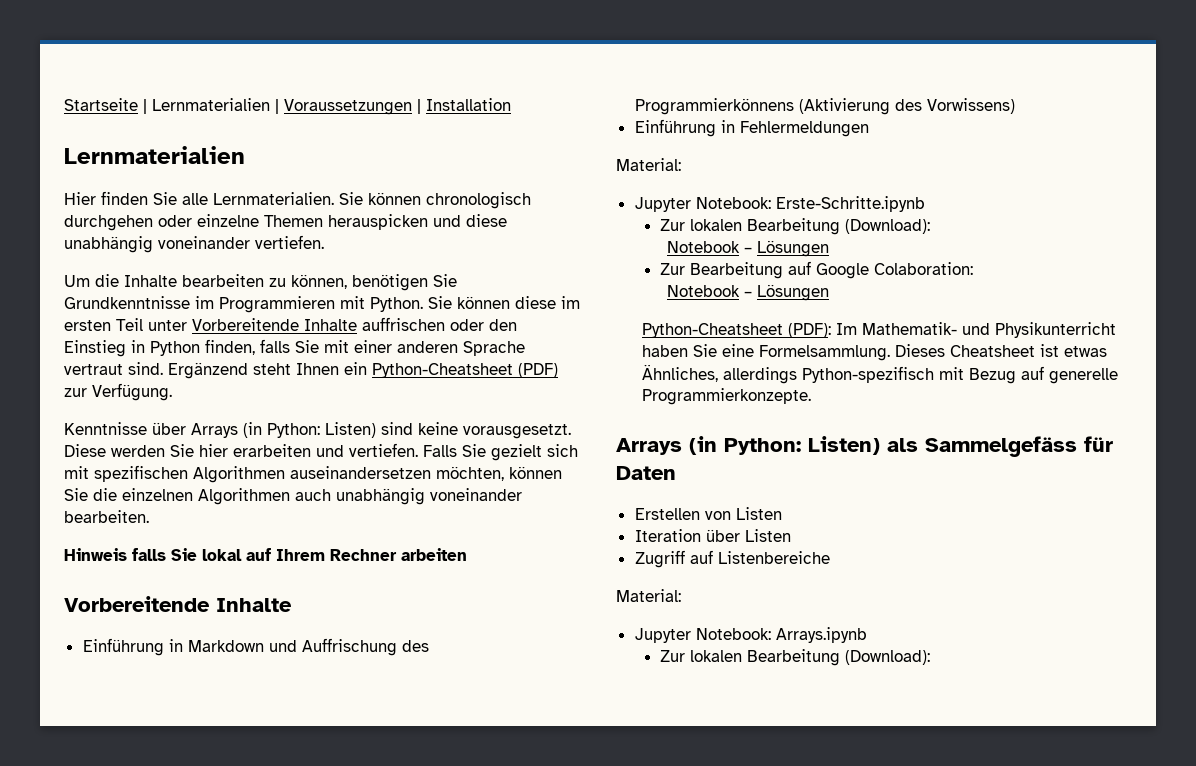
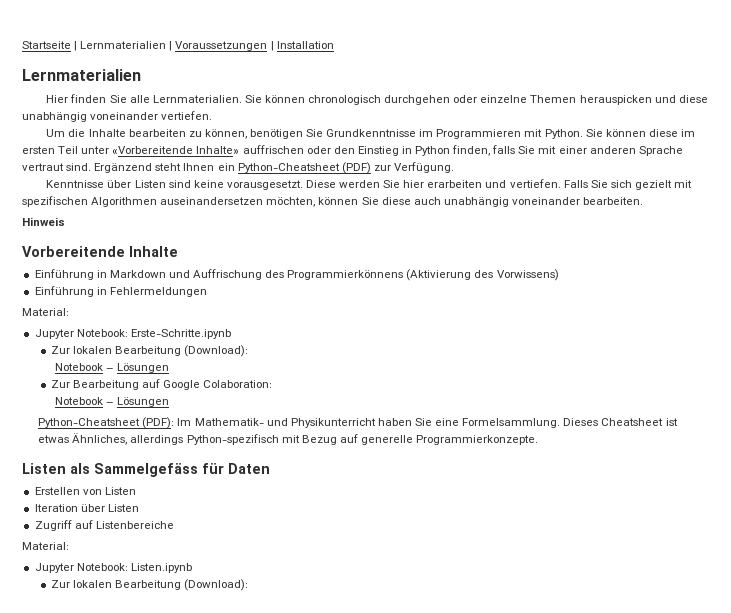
- Sie können diese im ersten Teil unter Vorbereitende Inhalte auffrischen oder den Einstieg in Python finden, falls Sie mit einer anderen Sprache vertraut sind.
+ Sie können diese im ersten Teil unter «Vorbereitende Inhalte» auffrischen oder den Einstieg in Python finden, falls Sie mit einer anderen Sprache vertraut sind.
- Kenntnisse über Arrays (in Python: Listen) sind keine vorausgesetzt.
+ Kenntnisse über Listen sind keine vorausgesetzt.
- Falls Sie gezielt sich mit spezifischen Algorithmen auseinandersetzen möchten, können Sie die einzelnen Algorithmen auch unabhängig voneinander bearbeiten.
+ Falls Sie sich gezielt mit spezifischen Algorithmen auseinandersetzen möchten, können Sie diese auch unabhängig voneinander bearbeiten.
- Hinweis falls Sie lokal auf Ihrem Rechner arbeiten
+ Hinweis
- Arrays (in Python: Listen) als Sammelgefäss für Daten
+ Listen als Sammelgefäss für Daten
- Jupyter Notebook: Arrays.ipynb
+ Jupyter Notebook: Listen.ipynb

